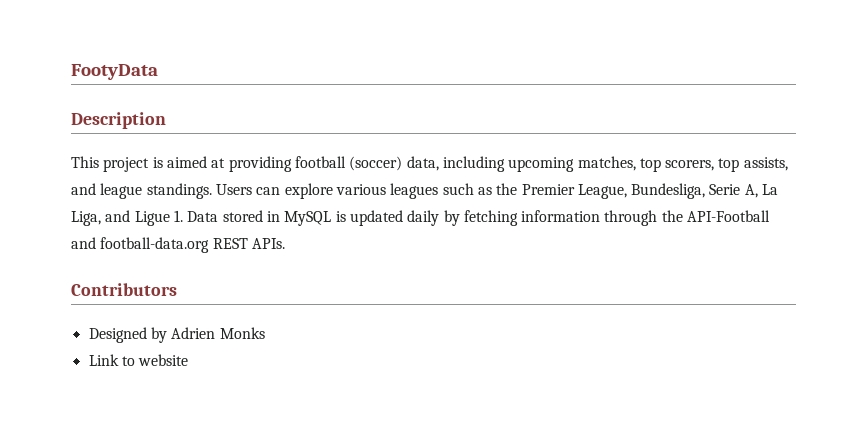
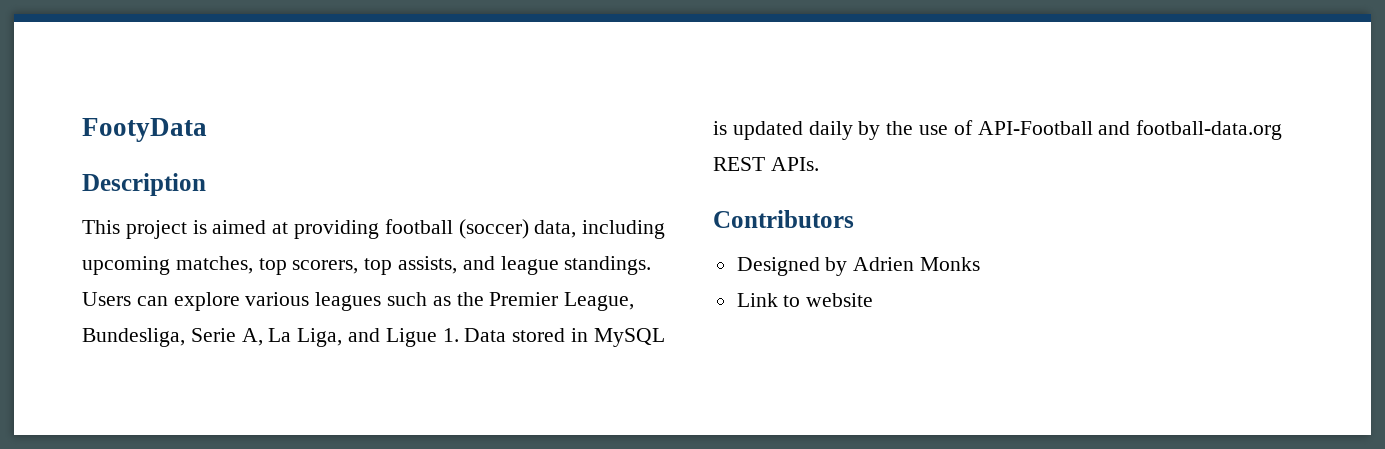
- Users can explore various leagues such as the Premier League, Bundesliga, Serie A, La Liga, and Ligue 1. Data stored in MySQL is updated daily by fetching information through the API-Football and football-data.org REST APIs.
+ Users can explore various leagues such as the Premier League, Bundesliga, Serie A, La Liga, and Ligue 1. Data stored in MySQL is updated daily by the use of API-Football and football-data.org REST APIs.

